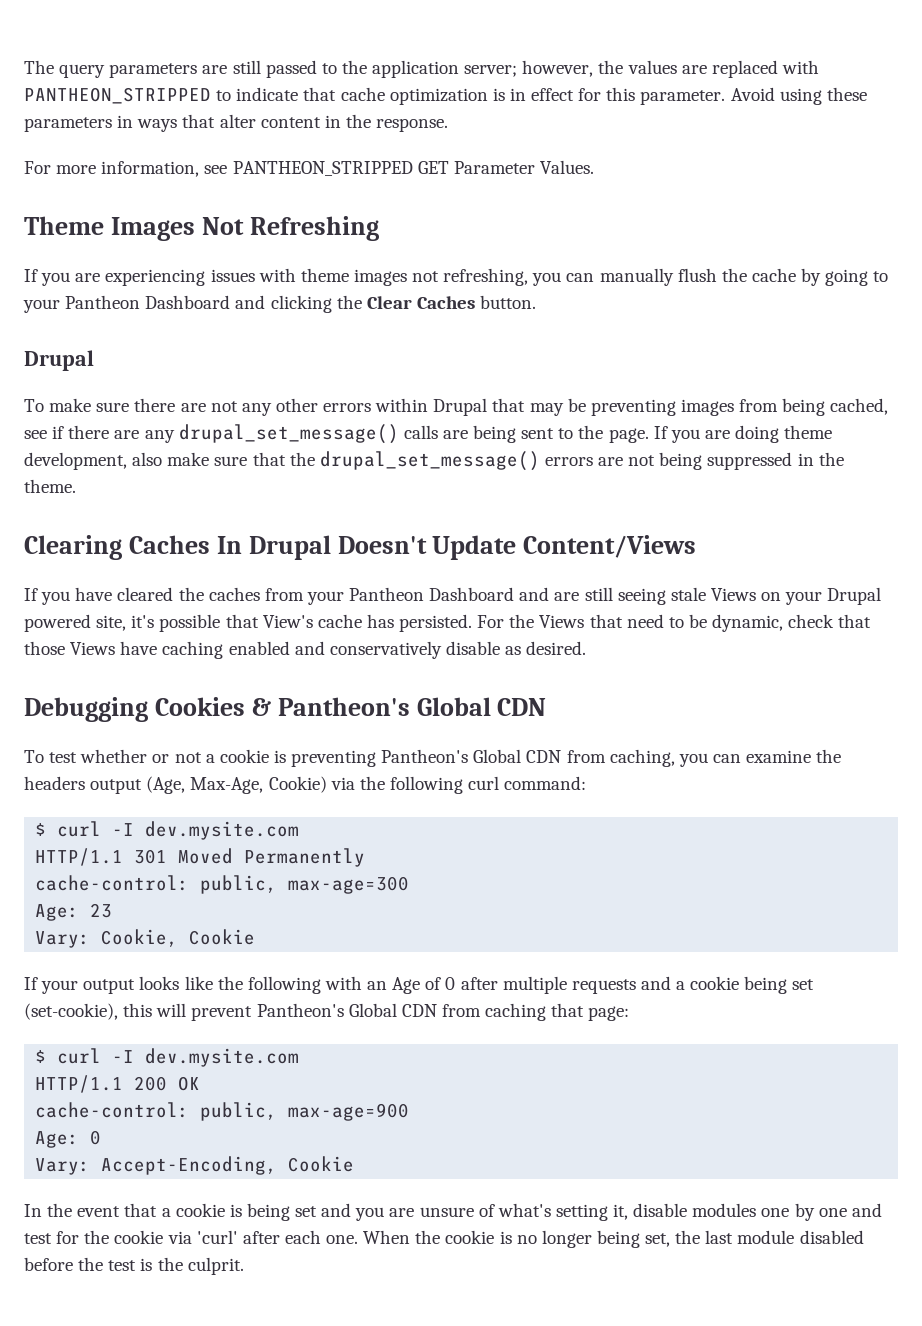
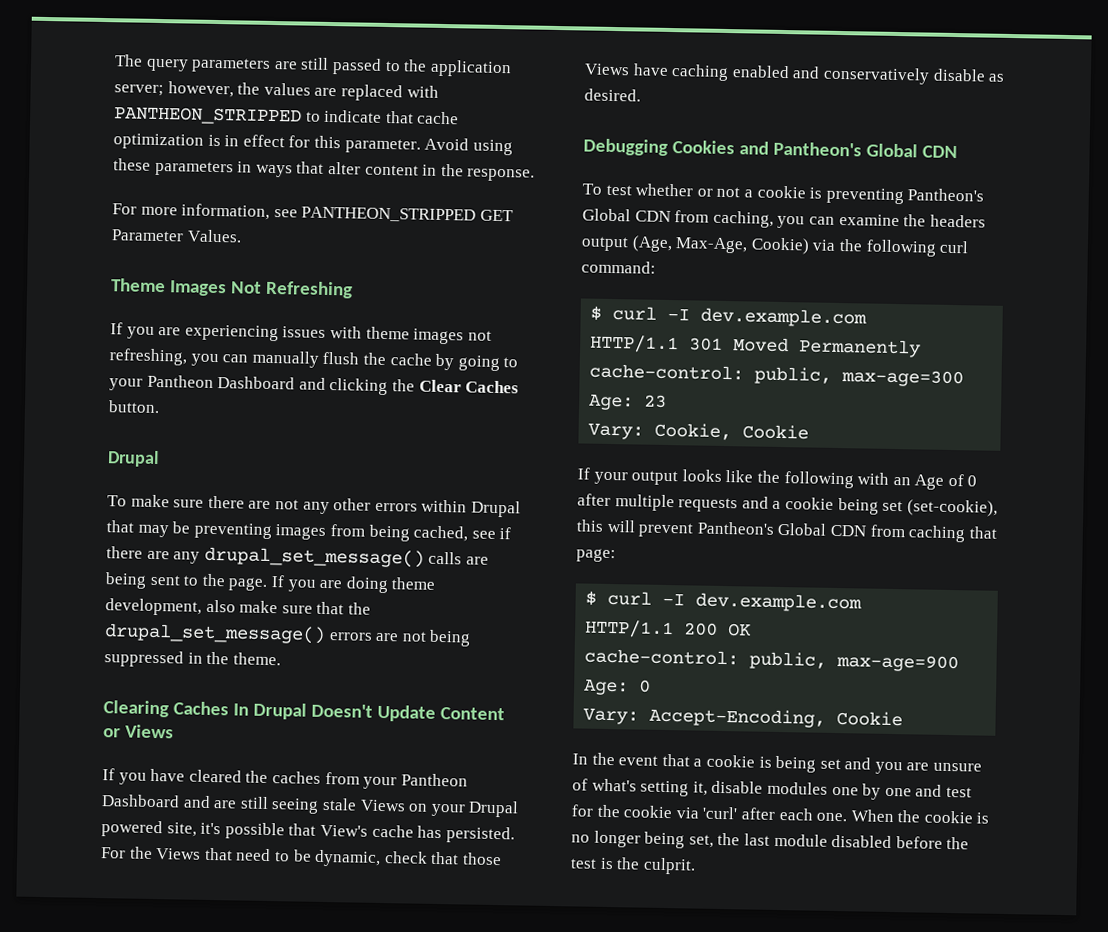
- Clearing Caches In Drupal Doesn't Update Content/Views
+ Clearing Caches In Drupal Doesn't Update Content or Views
- Debugging Cookies & Pantheon's Global CDN
+ Debugging Cookies and Pantheon's Global CDN
  To test whether or not a cookie is preventing Pantheon's Global CDN from caching, you can examine the headers output (Age, Max-Age, Cookie) via the following curl command:
- $ curl -I dev.mysite.com
+ $ curl -I dev.example.com
  If your output looks like the following with an Age of 0 after multiple requests and a cookie being set (set-cookie), this will prevent Pantheon's Global CDN from caching that page:
- $ curl -I dev.mysite.com
+ $ curl -I dev.example.com

